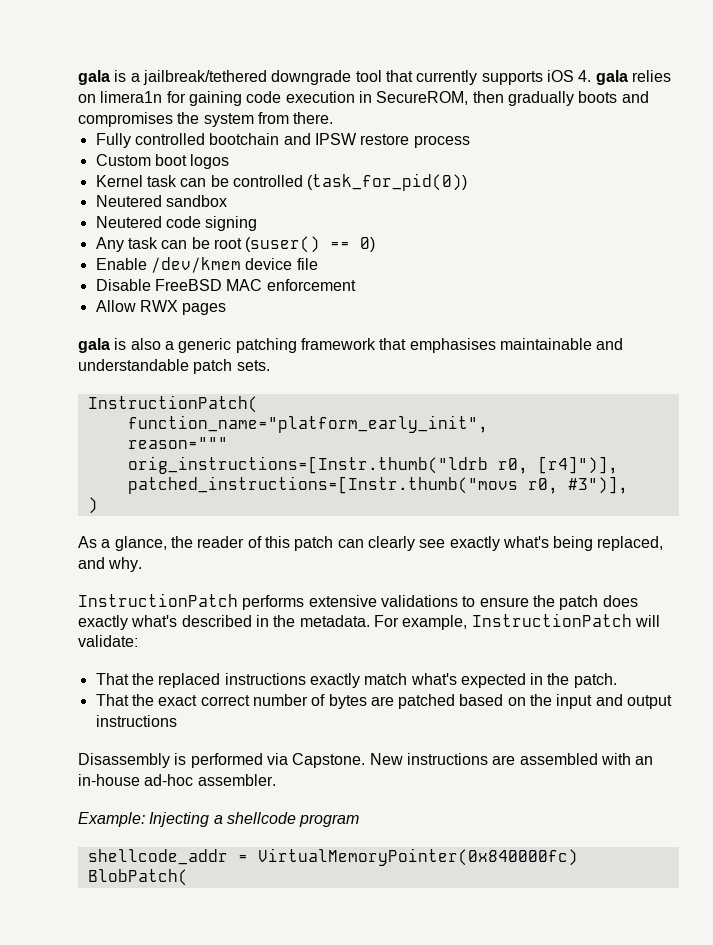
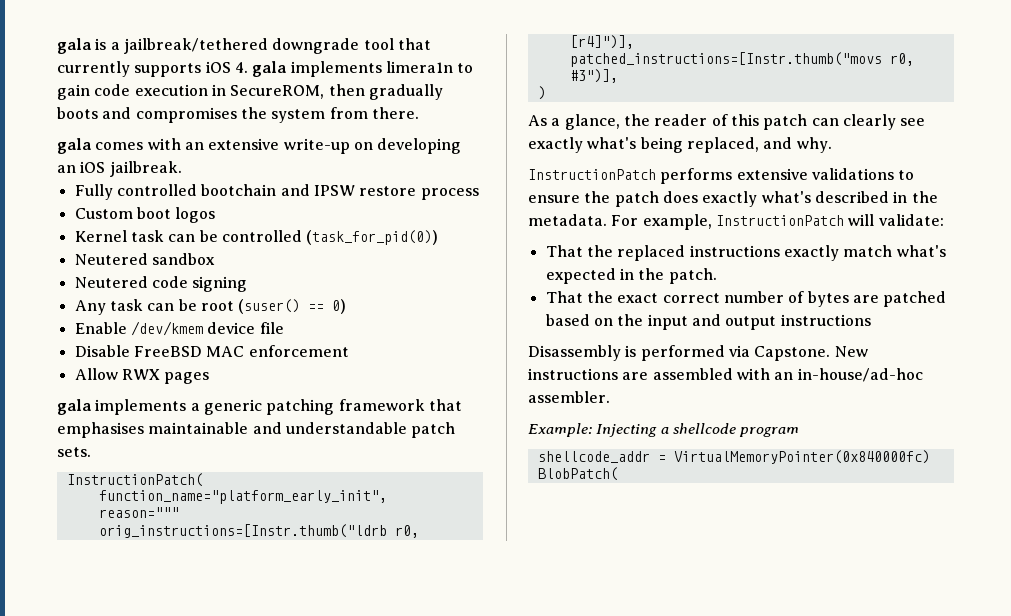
- gala is a jailbreak/tethered downgrade tool that currently supports iOS 4. gala relies on limera1n for gaining code execution in SecureROM, then gradually boots and compromises the system from there.
+ gala is a jailbreak/tethered downgrade tool that currently supports iOS 4. gala implements limera1n to gain code execution in SecureROM, then gradually boots and compromises the system from there.
+ gala comes with an extensive write-up on developing an iOS jailbreak.
- gala is also a generic patching framework that emphasises maintainable and understandable patch sets.
+ gala implements a generic patching framework that emphasises maintainable and understandable patch sets.
- New instructions are assembled with an in-house ad-hoc assembler.
+ New instructions are assembled with an in-house/ad-hoc assembler.

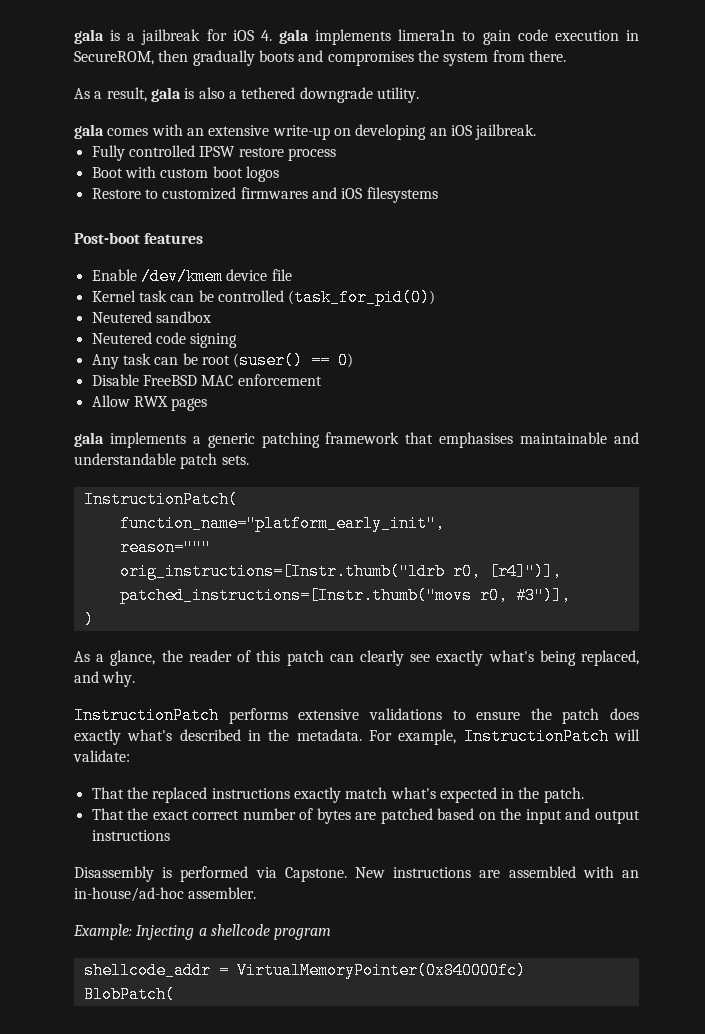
- gala is a jailbreak/tethered downgrade tool that currently supports iOS 4. gala implements limera1n to gain code execution in SecureROM, then gradually boots and compromises the system from there.
+ gala is a jailbreak for iOS 4. gala implements limera1n to gain code execution in SecureROM, then gradually boots and compromises the system from there.
+ As a result, gala is also a tethered downgrade utility.
- Fully controlled bootchain and IPSW restore process
+ Fully controlled IPSW restore process
- Custom boot logos
+ Boot with custom boot logos
+ Restore to customized firmwares and iOS filesystems
+ Post-boot features
+ Enable /dev/kmem device file
- Enable /dev/kmem device file

